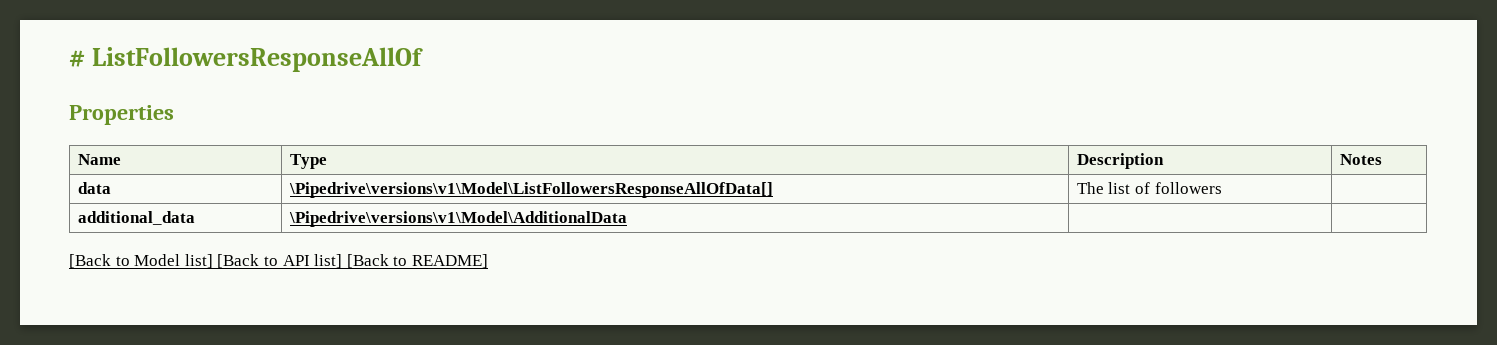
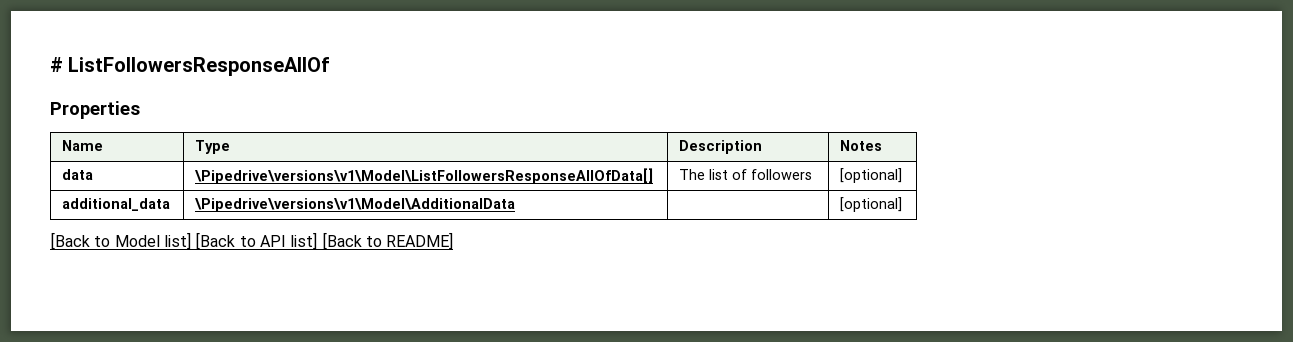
- data | \Pipedrive\versions\v1\Model\ListFollowersResponseAllOfData[] | The list of followers |
+ data | \Pipedrive\versions\v1\Model\ListFollowersResponseAllOfData[] | The list of followers | [optional]
- additional_data | \Pipedrive\versions\v1\Model\AdditionalData | |
+ additional_data | \Pipedrive\versions\v1\Model\AdditionalData | | [optional]

